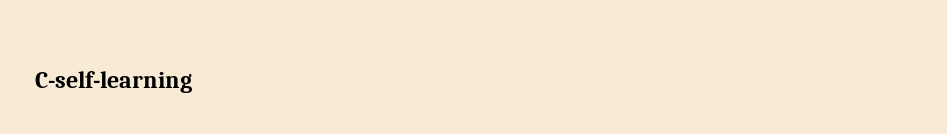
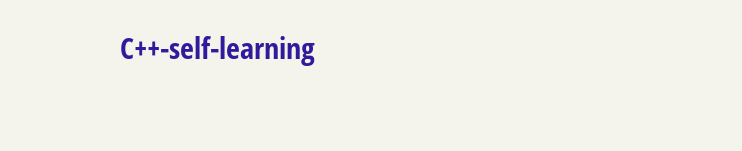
- C-self-learning
+ C++-self-learning

